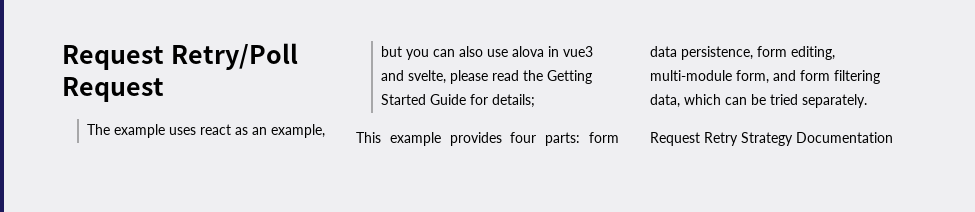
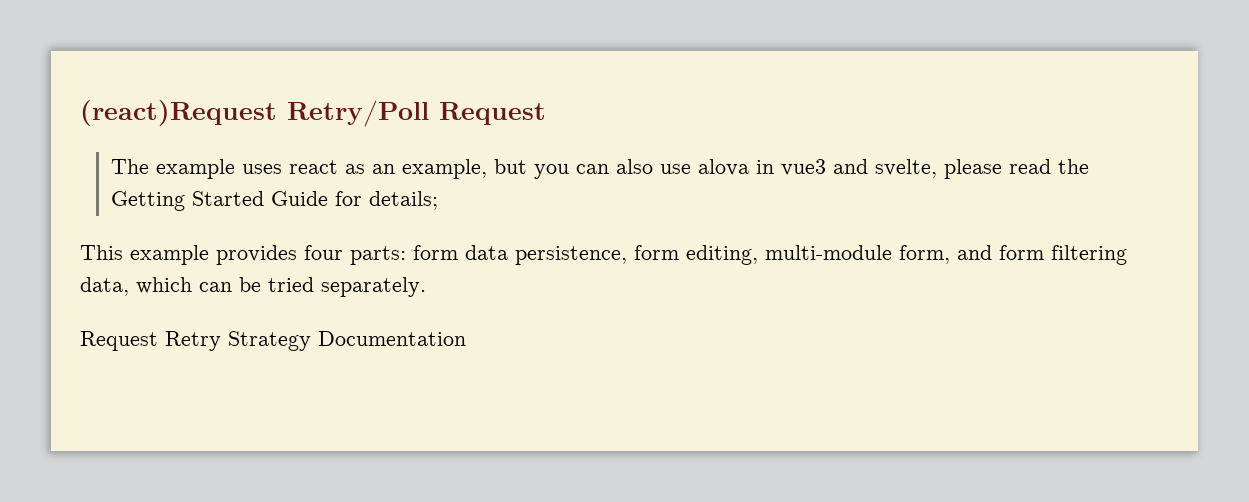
- Request Retry/Poll Request
+ (react)Request Retry/Poll Request

